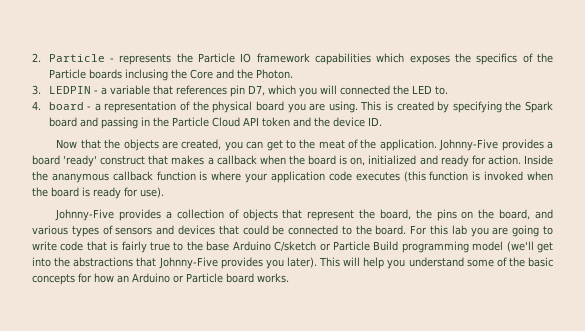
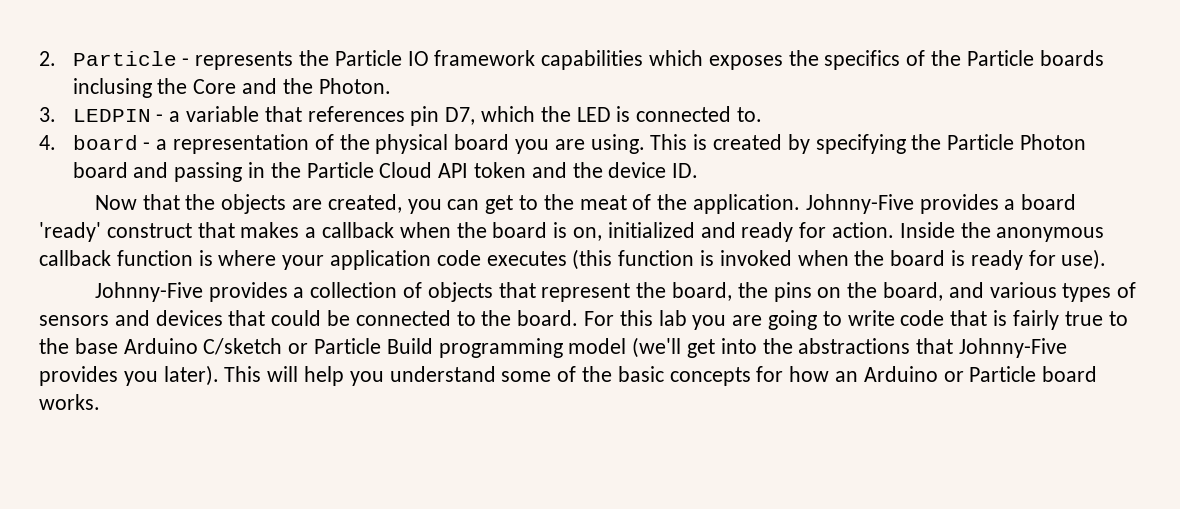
- 3. LEDPIN - a variable that references pin D7, which you will connected the LED to.
+ 3. LEDPIN - a variable that references pin D7, which the LED is connected to.
- This is created by specifying the Spark board and passing in the Particle Cloud API token and the device ID.
+ This is created by specifying the Particle Photon board and passing in the Particle Cloud API token and the device ID.
- Inside the ananymous callback function is where your application code executes (this function is invoked when the board is ready for use).
+ Inside the anonymous callback function is where your application code executes (this function is invoked when the board is ready for use).

